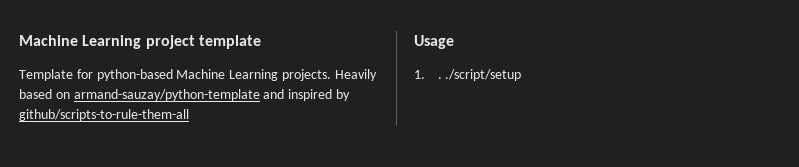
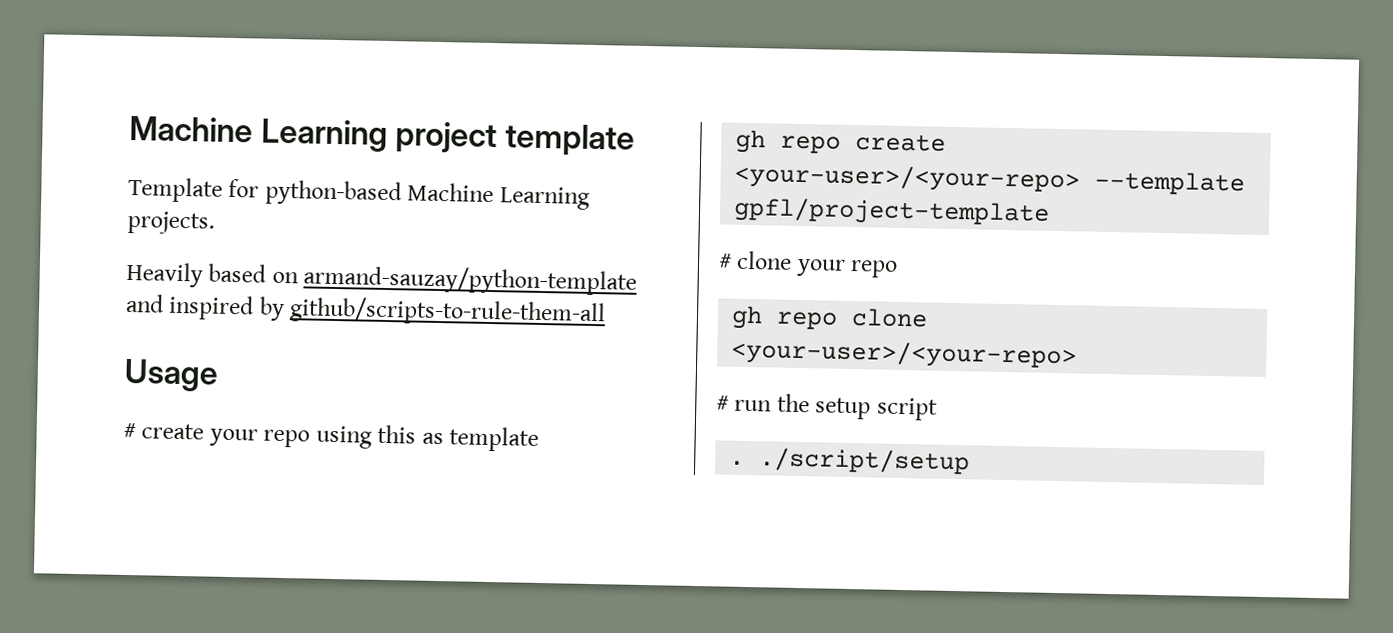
- Template for python-based Machine Learning projects. Heavily based on armand-sauzay/python-template and inspired by github/scripts-to-rule-them-all
+ Template for python-based Machine Learning projects.
+ Heavily based on armand-sauzay/python-template and inspired by github/scripts-to-rule-them-all
- 1. . ./script/setup
+ # create your repo using this as template
+ gh repo create <your-user>/<your-repo> --template gpfl/project-template
+ # clone your repo
+ gh repo clone <your-user>/<your-repo>
+ # run the setup script
+ . ./script/setup

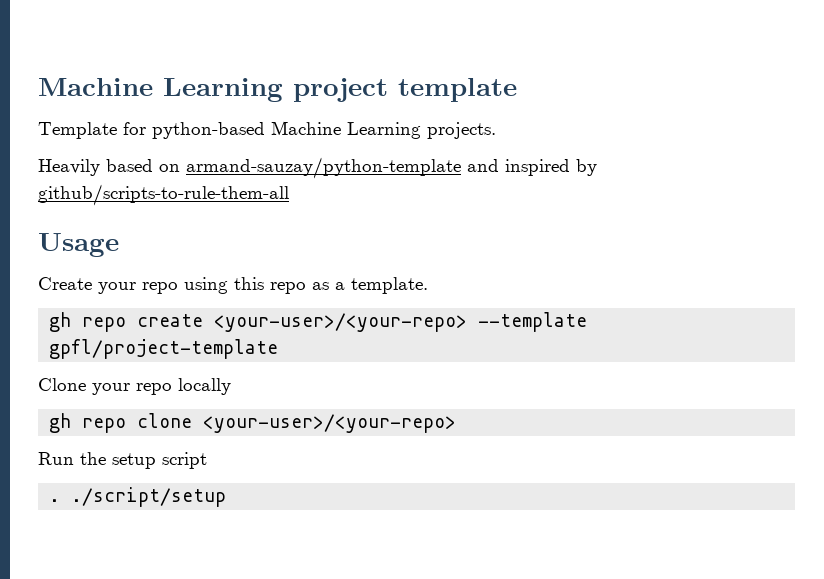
- # create your repo using this as template
+ Create your repo using this repo as a template.
- # clone your repo
+ Clone your repo locally
- # run the setup script
+ Run the setup script

